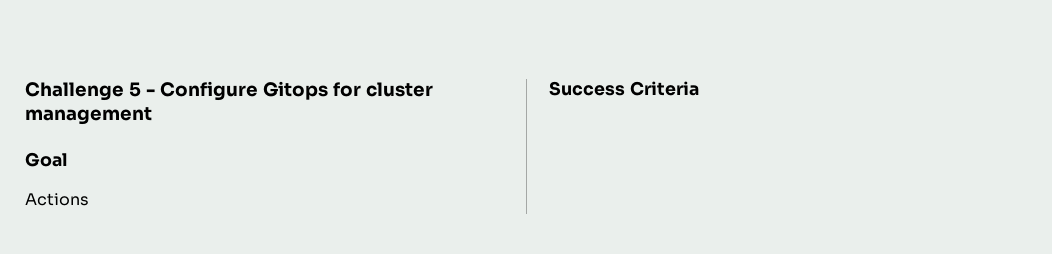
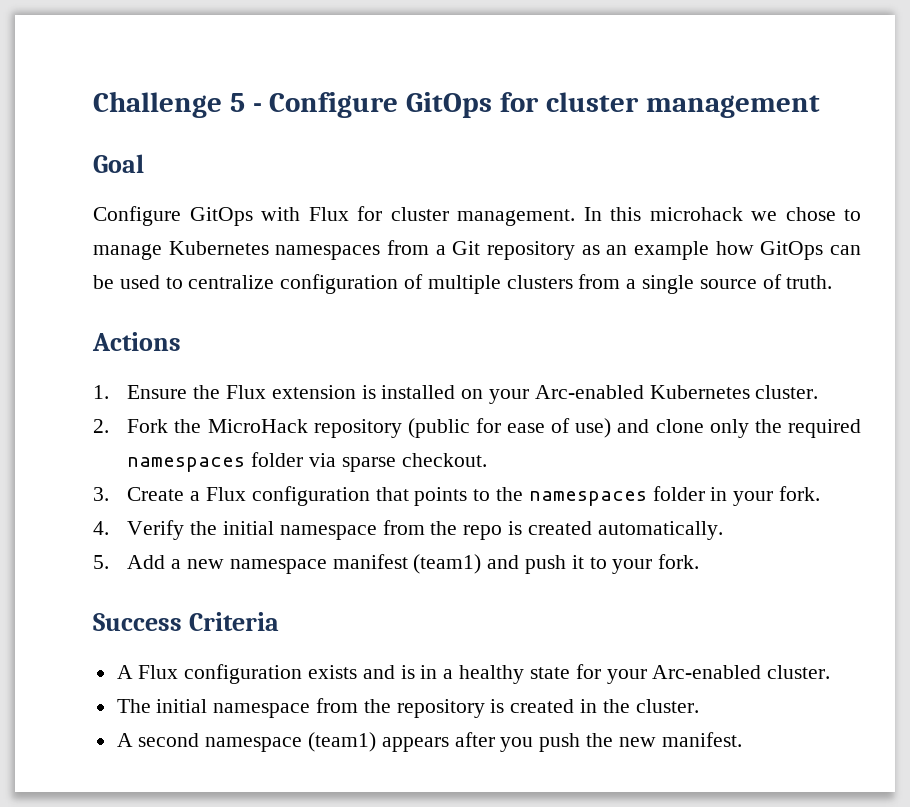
- Challenge 5 - Configure Gitops for cluster management
+ Challenge 5 - Configure GitOps for cluster management
+ Configure GitOps with Flux for cluster management. In this microhack we chose to manage Kubernetes namespaces from a Git repository as an example how GitOps can be used to centralize configuration of multiple clusters from a single source of truth.
  Actions
+ 1. Ensure the Flux extension is installed on your Arc-enabled Kubernetes cluster.
+ 2. Fork the MicroHack repository (public for ease of use) and clone only the required namespaces folder via sparse checkout.
+ 3. Create a Flux configuration that points to the namespaces folder in your fork.
+ 4. Verify the initial namespace from the repo is created automatically.
+ 5. Add a new namespace manifest (team1) and push it to your fork.
  Success Criteria
+ A Flux configuration exists and is in a healthy state for your Arc-enabled cluster.
+ The initial namespace from the repository is created in the cluster.
+ A second namespace (team1) appears after you push the new manifest.

